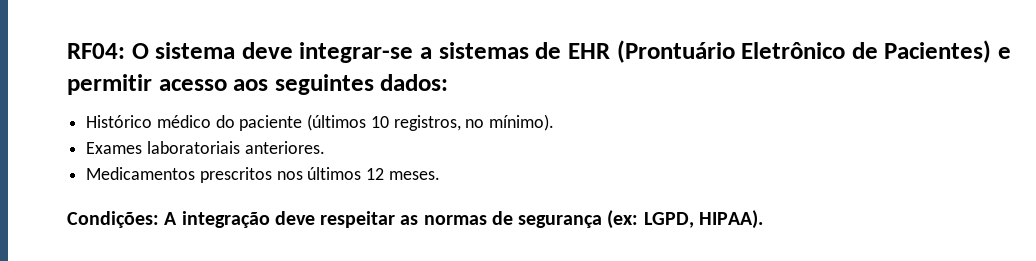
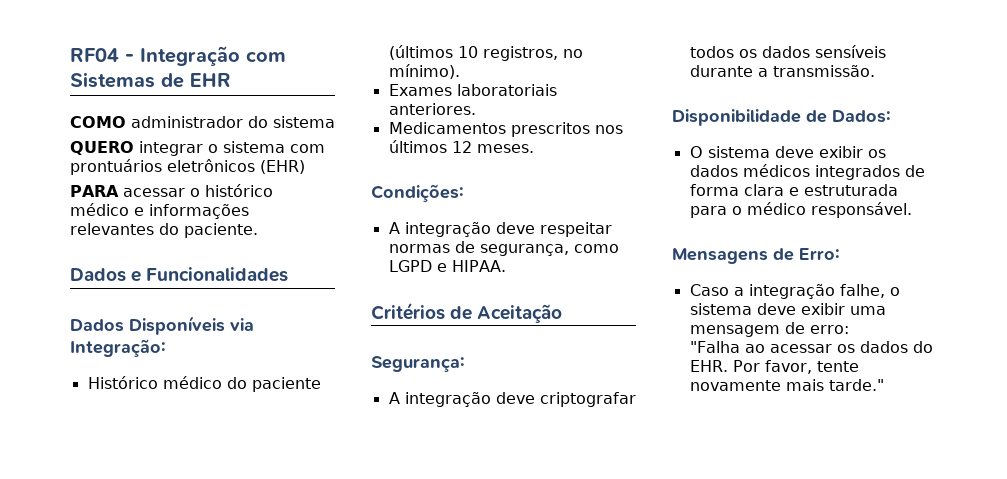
- RF04: O sistema deve integrar-se a sistemas de EHR (Prontuário Eletrônico de Pacientes) e permitir acesso aos seguintes dados:
+ RF04 - Integração com Sistemas de EHR
+ COMO administrador do sistema
+ QUERO integrar o sistema com prontuários eletrônicos (EHR)
+ PARA acessar o histórico médico e informações relevantes do paciente.
+ Dados e Funcionalidades
+ Dados Disponíveis via Integração:
- Condições: A integração deve respeitar as normas de segurança (ex: LGPD, HIPAA).
+ Condições:
+ A integração deve respeitar normas de segurança, como LGPD e HIPAA.
+ Critérios de Aceitação
+ Segurança:
+ A integração deve criptografar todos os dados sensíveis durante a transmissão.
+ Disponibilidade de Dados:
+ O sistema deve exibir os dados médicos integrados de forma clara e estruturada para o médico responsável.
+ Mensagens de Erro:
+ Caso a integração falhe, o sistema deve exibir uma mensagem de erro:
+ "Falha ao acessar os dados do EHR. Por favor, tente novamente mais tarde."

